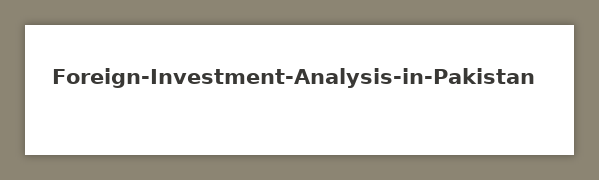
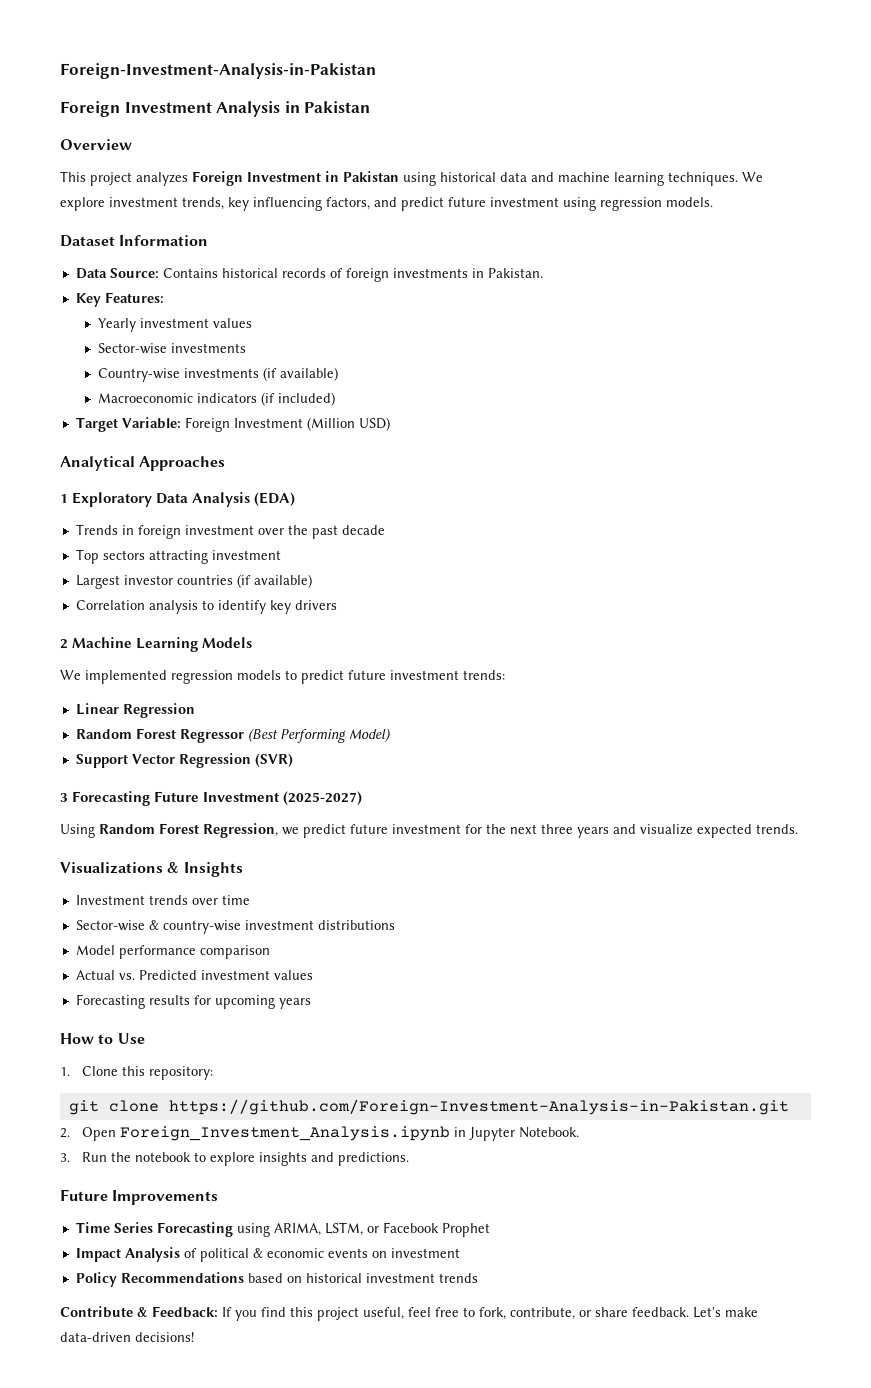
+ Foreign Investment Analysis in Pakistan
+ Overview
+ This project analyzes Foreign Investment in Pakistan using historical data and machine learning techniques. We explore investment trends, key influencing factors, and predict future investment using regression models.
+ Dataset Information
+ Data Source: Contains historical records of foreign investments in Pakistan.
+ Key Features:
+ Yearly investment values
+ Sector-wise investments
+ Country-wise investments (if available)
+ Macroeconomic indicators (if included)
+ Target Variable: Foreign Investment (Million USD)
+ Analytical Approaches
+ 1 Exploratory Data Analysis (EDA)
+ Trends in foreign investment over the past decade
+ Top sectors attracting investment
+ Largest investor countries (if available)
+ Correlation analysis to identify key drivers
+ 2 Machine Learning Models
+ We implemented regression models to predict future investment trends:
+ Linear Regression
+ Random Forest Regressor (Best Performing Model)
+ Support Vector Regression (SVR)
+ 3 Forecasting Future Investment (2025-2027)
+ Using Random Forest Regression, we predict future investment for the next three years and visualize expected trends.
+ Visualizations & Insights
+ Investment trends over time
+ Sector-wise & country-wise investment distributions
+ Model performance comparison
+ Actual vs. Predicted investment values
+ Forecasting results for upcoming years
+ How to Use
+ 1. Clone this repository:
+ git clone https://github.com/Foreign-Investment-Analysis-in-Pakistan.git
+ 2. Open Foreign_Investment_Analysis.ipynb in Jupyter Notebook.
+ 3. Run the notebook to explore insights and predictions.
+ Future Improvements
+ Time Series Forecasting using ARIMA, LSTM, or Facebook Prophet
+ Impact Analysis of political & economic events on investment
+ Policy Recommendations based on historical investment trends
+ Contribute & Feedback: If you find this project useful, feel free to fork, contribute, or share feedback. Let's make data-driven decisions!

